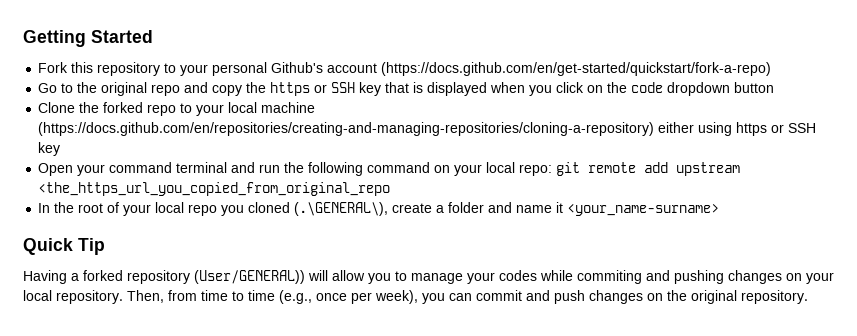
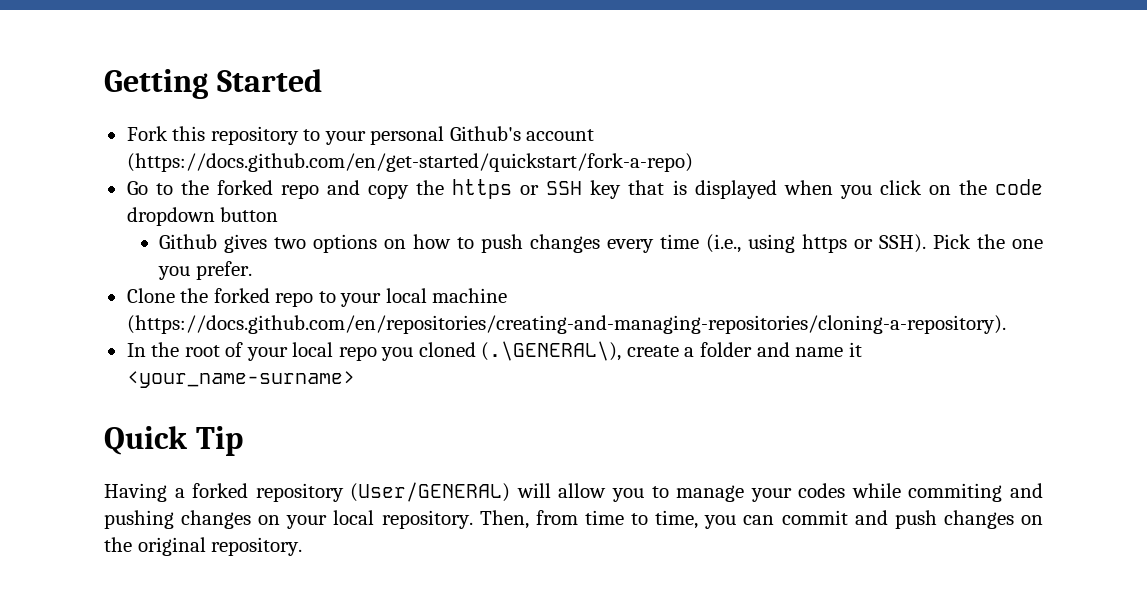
- Go to the original repo and copy the https or SSH key that is displayed when you click on the code dropdown button
+ Go to the forked repo and copy the https or SSH key that is displayed when you click on the code dropdown button
+ Github gives two options on how to push changes every time (i.e., using https or SSH). Pick the one you prefer.
- Clone the forked repo to your local machine (https://docs.github.com/en/repositories/creating-and-managing-repositories/cloning-a-repository) either using https or SSH key
- Open your command terminal and run the following command on your local repo: git remote add upstream <the_https_url_you_copied_from_original_repo
+ Clone the forked repo to your local machine (https://docs.github.com/en/repositories/creating-and-managing-repositories/cloning-a-repository).
- Having a forked repository (User/GENERAL)) will allow you to manage your codes while commiting and pushing changes on your local repository.
+ Having a forked repository (User/GENERAL) will allow you to manage your codes while commiting and pushing changes on your local repository.
- Then, from time to time (e.g., once per week), you can commit and push changes on the original repository.
+ Then, from time to time, you can commit and push changes on the original repository.

